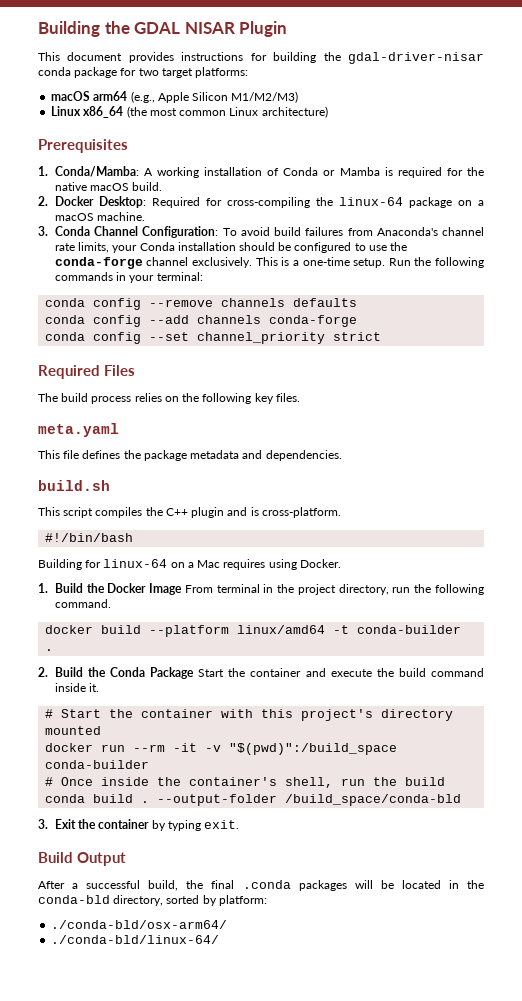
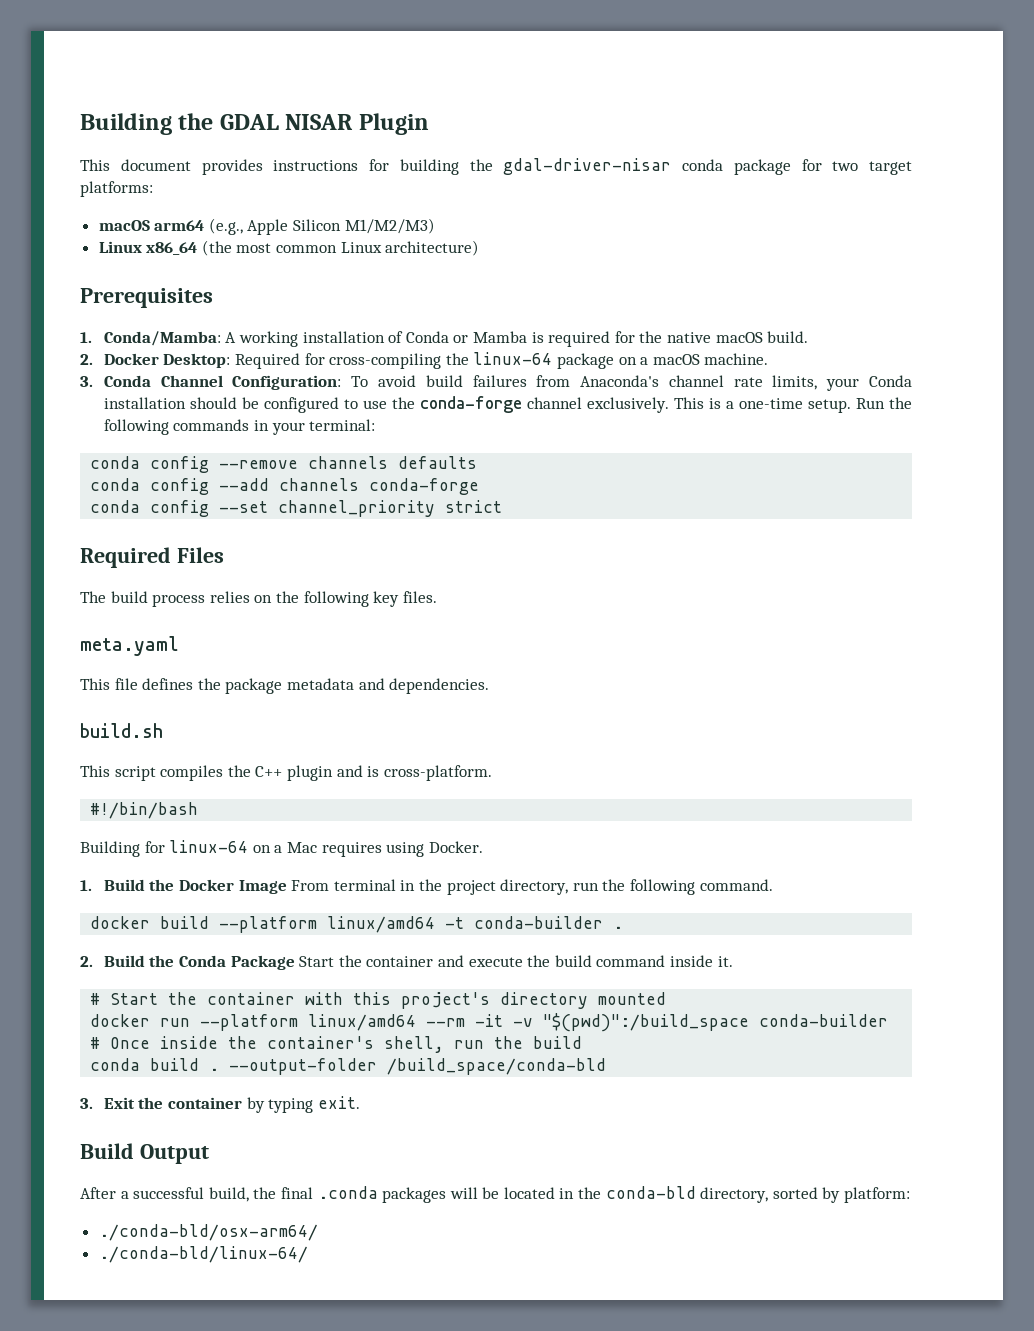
- docker run --rm -it -v "$(pwd)":/build_space conda-builder
+ docker run --platform linux/amd64 --rm -it -v "$(pwd)":/build_space conda-builder

